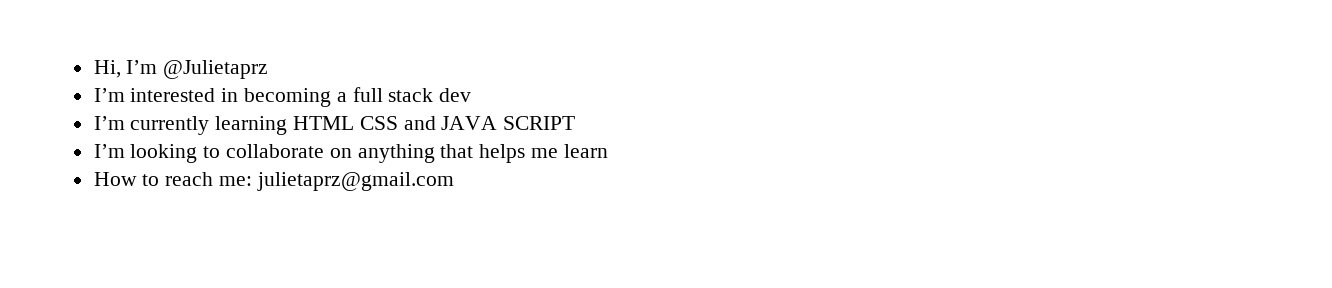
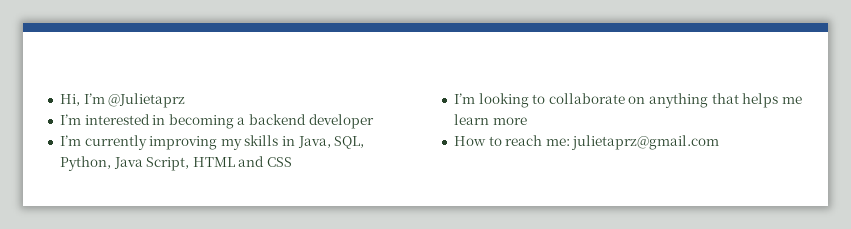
- I’m interested in becoming a full stack dev
+ I’m interested in becoming a backend developer
- I’m currently learning HTML CSS and JAVA SCRIPT
+ I’m currently improving my skills in Java, SQL, Python, Java Script, HTML and CSS
- I’m looking to collaborate on anything that helps me learn
+ I’m looking to collaborate on anything that helps me learn more

